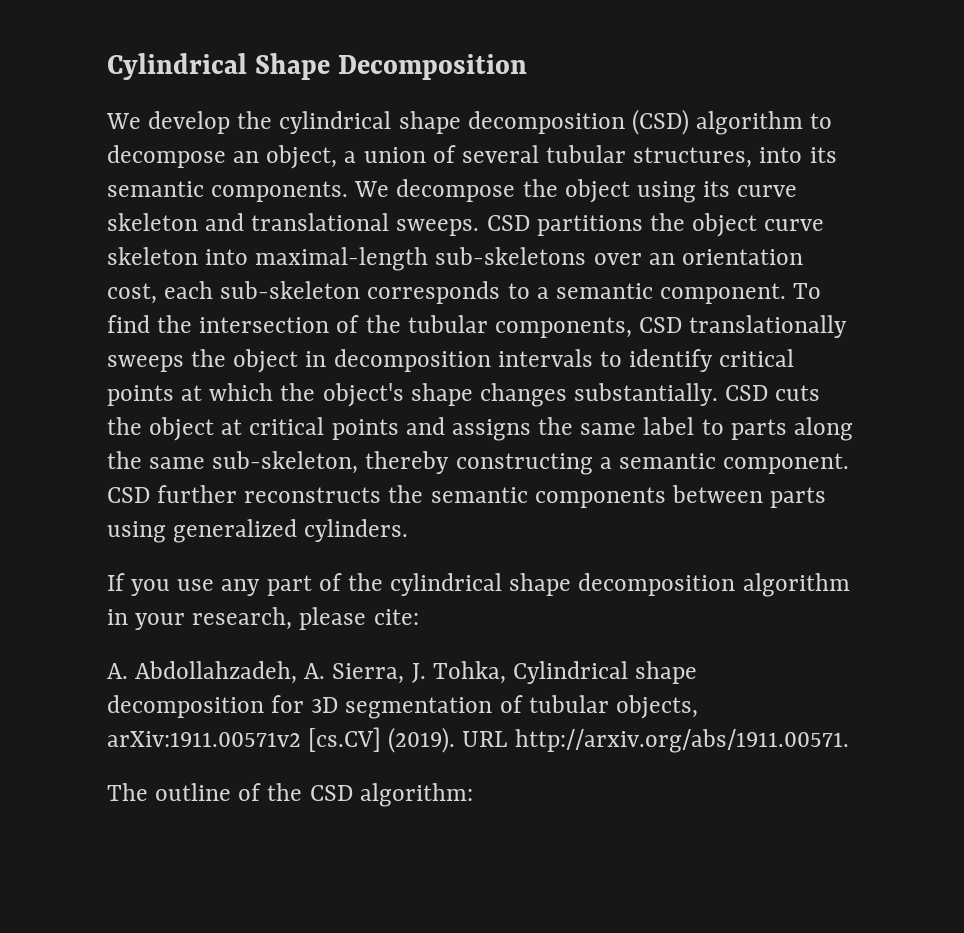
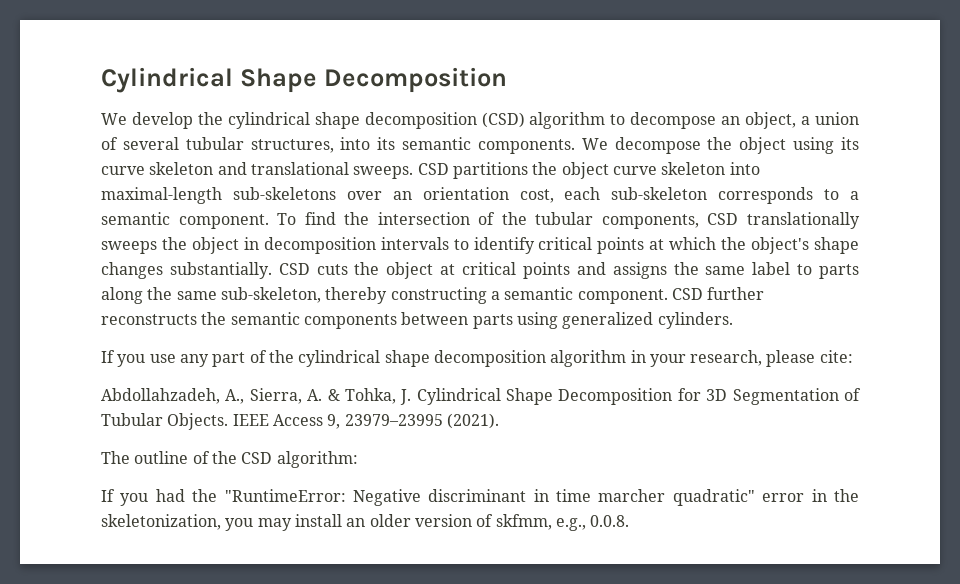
- A. Abdollahzadeh, A. Sierra, J. Tohka, Cylindrical shape decomposition for 3D segmentation of tubular objects, arXiv:1911.00571v2 [cs.CV] (2019). URL http://arxiv.org/abs/1911.00571.
+ Abdollahzadeh, A., Sierra, A. & Tohka, J. Cylindrical Shape Decomposition for 3D Segmentation of Tubular Objects. IEEE Access 9, 23979–23995 (2021).
+ If you had the "RuntimeError: Negative discriminant in time marcher quadratic" error in the skeletonization, you may install an older version of skfmm, e.g., 0.0.8.

